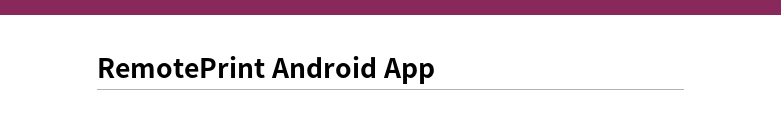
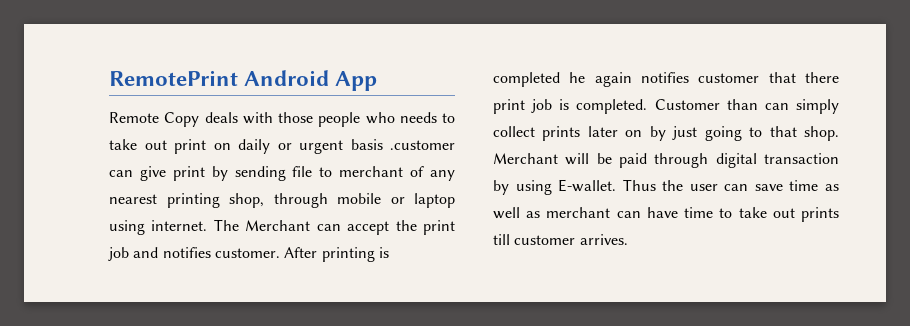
+ Remote Copy deals with those people who needs to take out print on daily or urgent basis .customer can give print by sending file to merchant of any nearest printing shop, through mobile or laptop using internet. The Merchant can accept the print job and notifies customer. After printing is completed he again notifies customer that there print job is completed. Customer than can simply collect prints later on by just going to that shop. Merchant will be paid through digital transaction by using E-wallet. Thus the user can save time as well as merchant can have time to take out prints till customer arrives.

